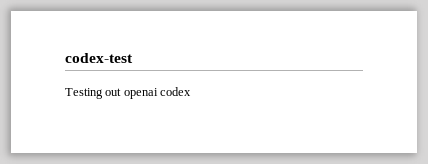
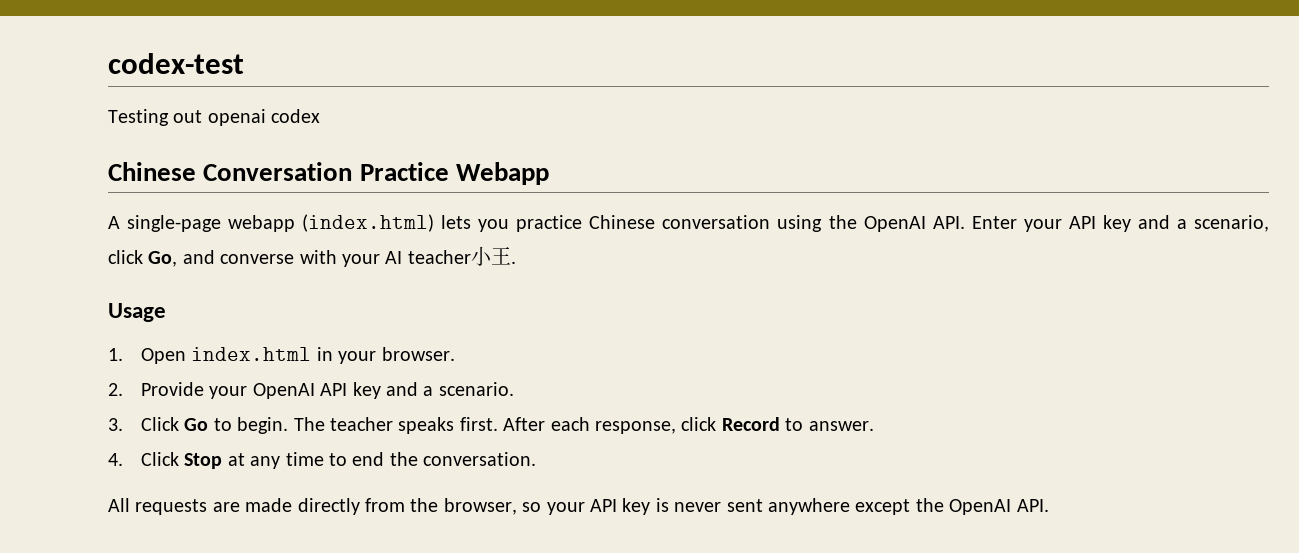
+ Chinese Conversation Practice Webapp
+ A single-page webapp (index.html) lets you practice Chinese conversation using the OpenAI API. Enter your API key and a scenario, click Go, and converse with your AI teacher小王.
+ Usage
+ 1. Open index.html in your browser.
+ 2. Provide your OpenAI API key and a scenario.
+ 3. Click Go to begin. The teacher speaks first. After each response, click Record to answer.
+ 4. Click Stop at any time to end the conversation.
+ All requests are made directly from the browser, so your API key is never sent anywhere except the OpenAI API.

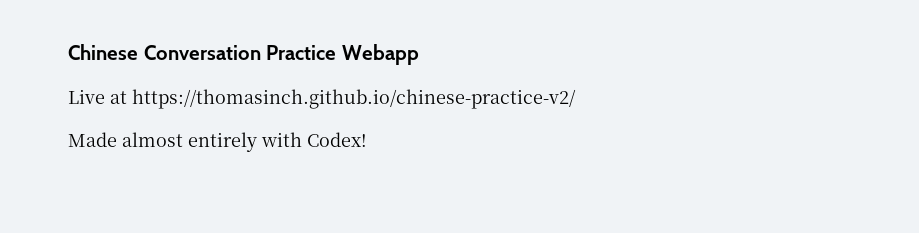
- codex-test
- Testing out openai codex
- A single-page webapp (index.html) lets you practice Chinese conversation using the OpenAI API. Enter your API key and a scenario, click Go, and converse with your AI teacher小王.
- Usage
- 1. Open index.html in your browser.
- 2. Provide your OpenAI API key and a scenario.
- 3. Click Go to begin. The teacher speaks first. After each response, click Record to answer.
- 4. Click Stop at any time to end the conversation.
- All requests are made directly from the browser, so your API key is never sent anywhere except the OpenAI API.
+ Live at https://thomasinch.github.io/chinese-practice-v2/
+ Made almost entirely with Codex!

